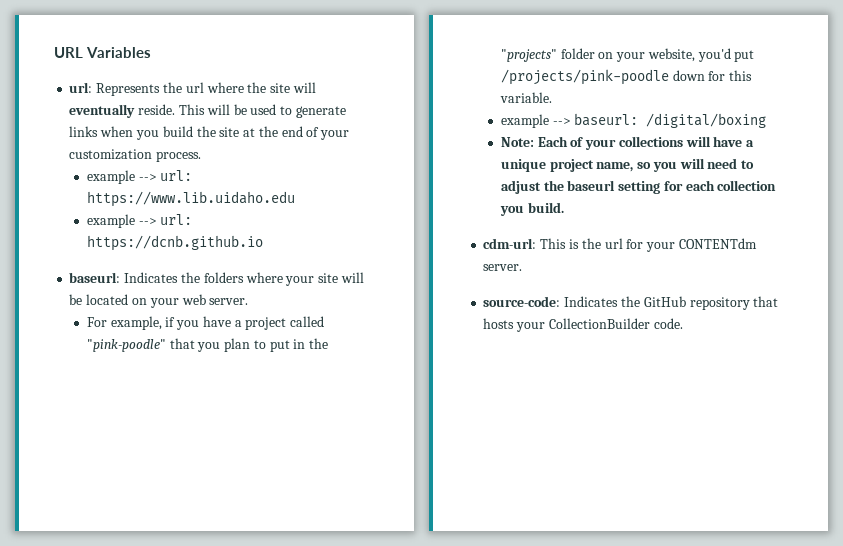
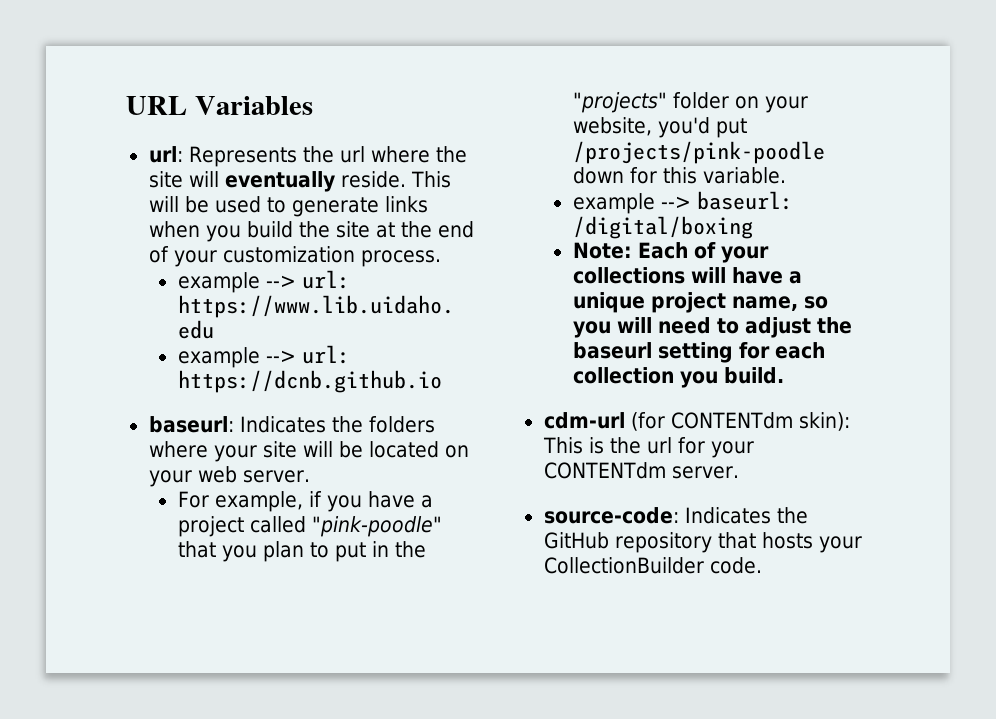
- cdm-url: This is the url for your CONTENTdm server.
+ cdm-url (for CONTENTdm skin): This is the url for your CONTENTdm server.

